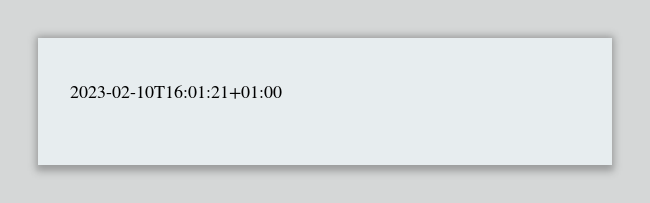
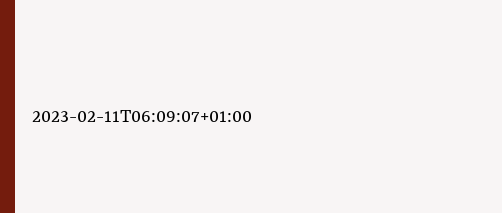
- 2023-02-10T16:01:21+01:00
+ 2023-02-11T06:09:07+01:00

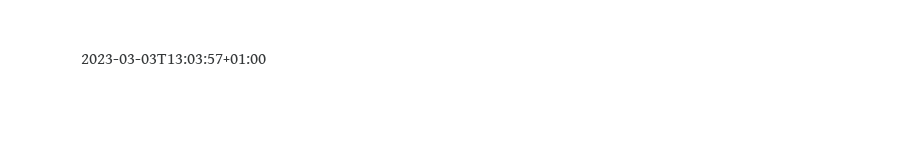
- 2023-02-11T06:09:07+01:00
+ 2023-03-03T13:03:57+01:00

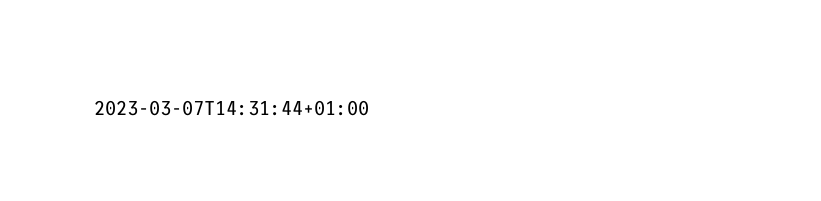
- 2023-03-03T13:03:57+01:00
+ 2023-03-07T14:31:44+01:00

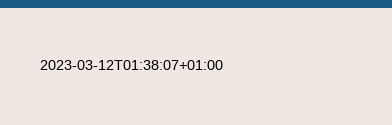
- 2023-03-07T14:31:44+01:00
+ 2023-03-12T01:38:07+01:00

